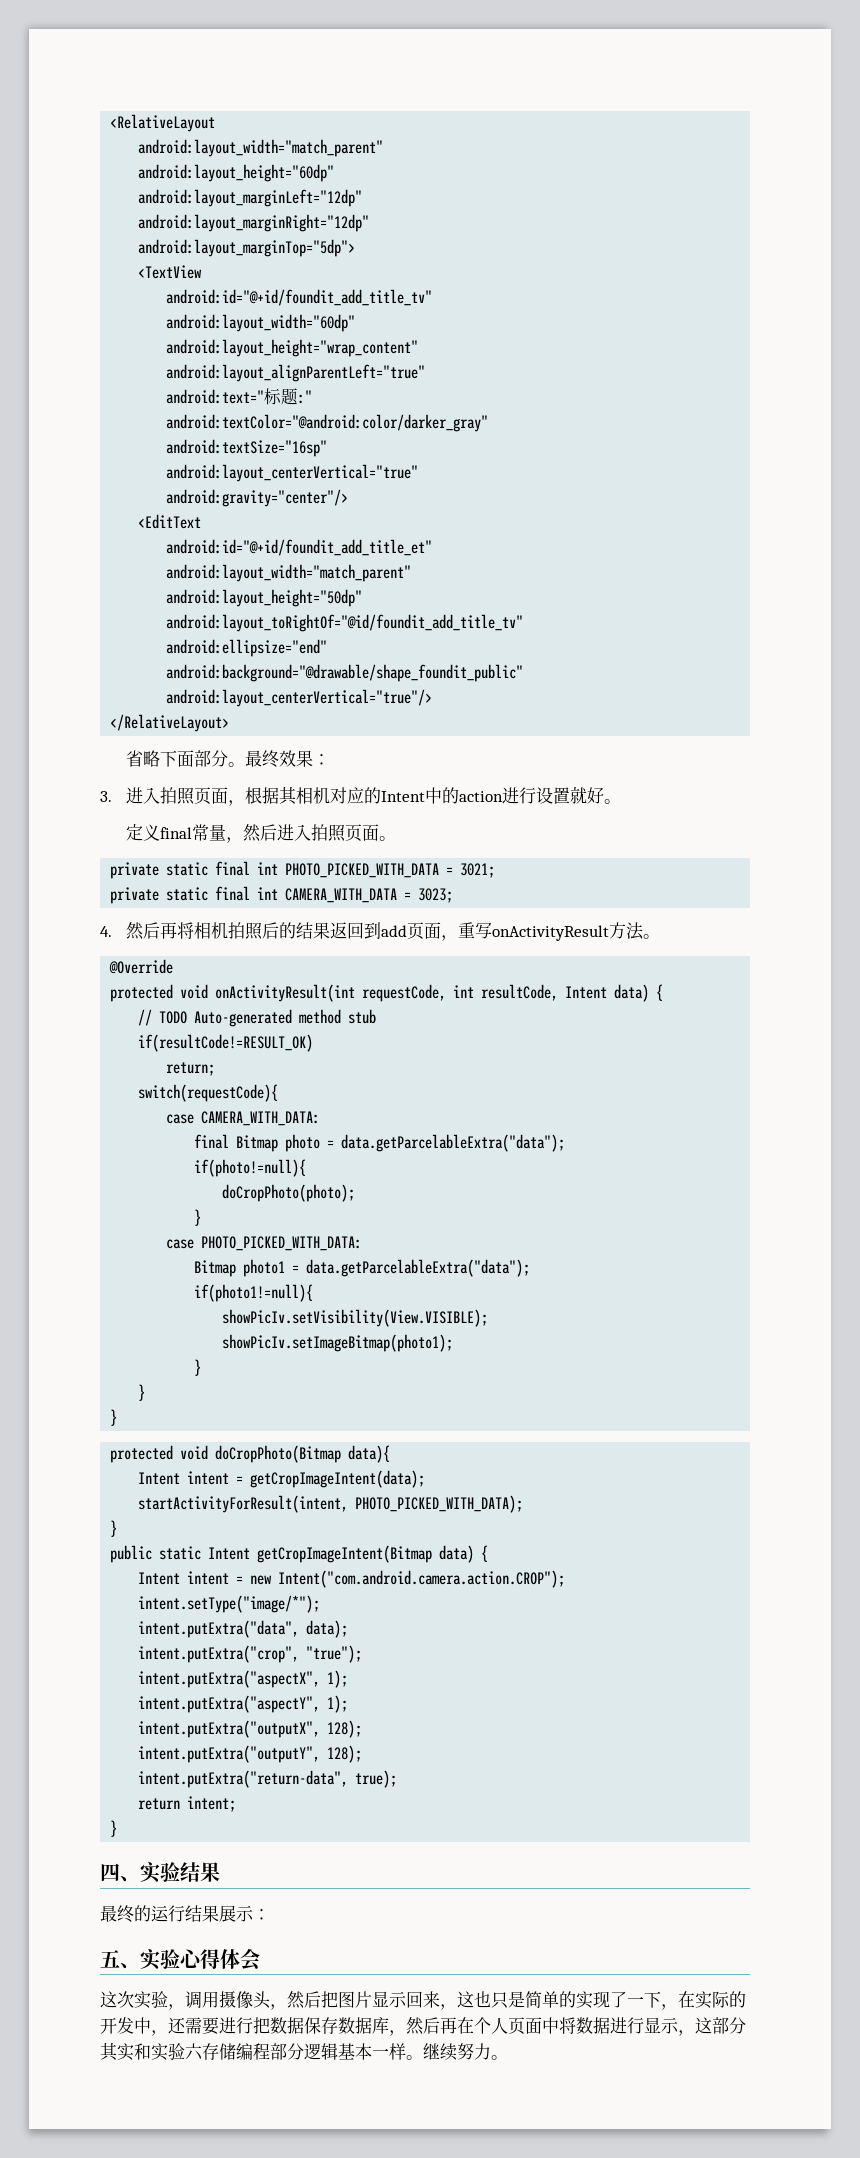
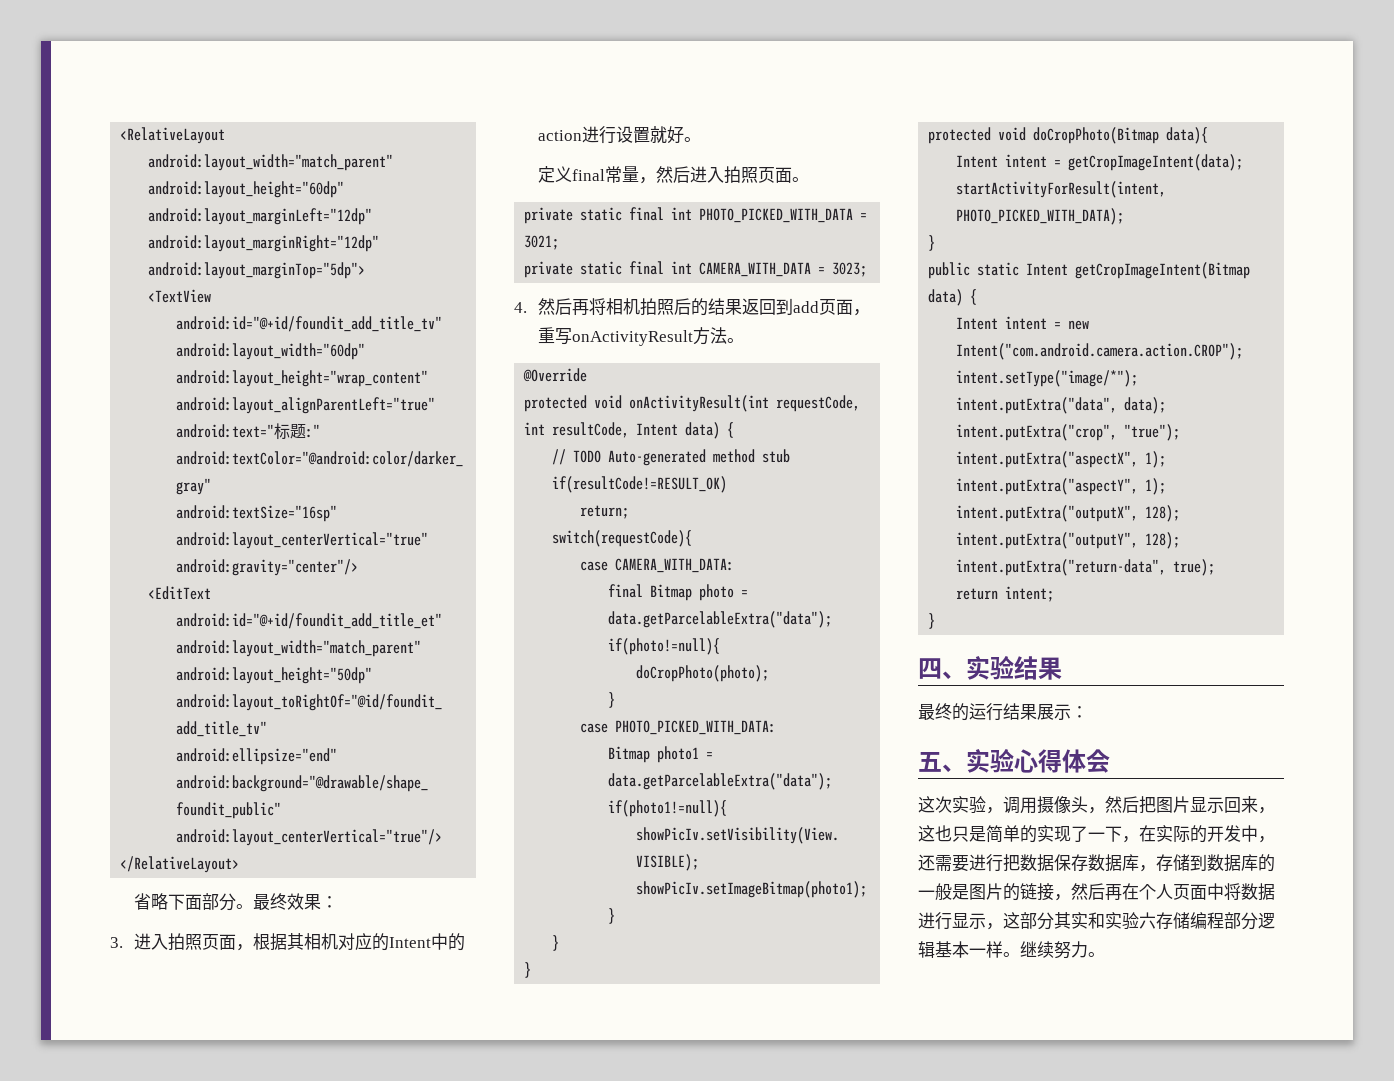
- 这次实验，调用摄像头，然后把图片显示回来，这也只是简单的实现了一下，在实际的开发中，还需要进行把数据保存数据库，然后再在个人页面中将数据进行显示，这部分其实和实验六存储编程部分逻辑基本一样。
+ 这次实验，调用摄像头，然后把图片显示回来，这也只是简单的实现了一下，在实际的开发中，还需要进行把数据保存数据库，存储到数据库的一般是图片的链接，然后再在个人页面中将数据进行显示，这部分其实和实验六存储编程部分逻辑基本一样。

